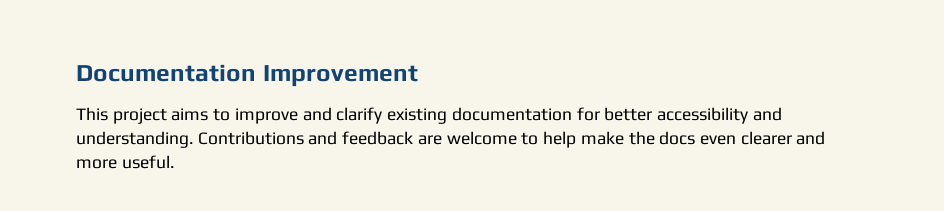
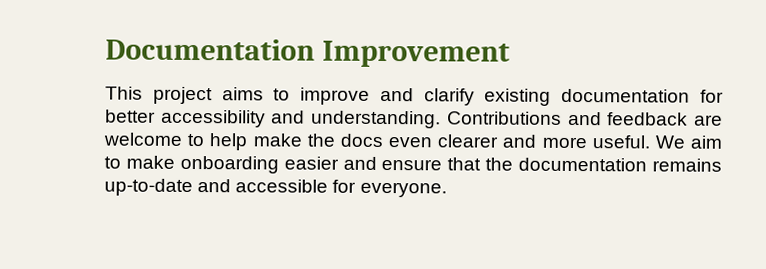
+ We aim to make onboarding easier and ensure that the documentation remains up-to-date and accessible for everyone.

